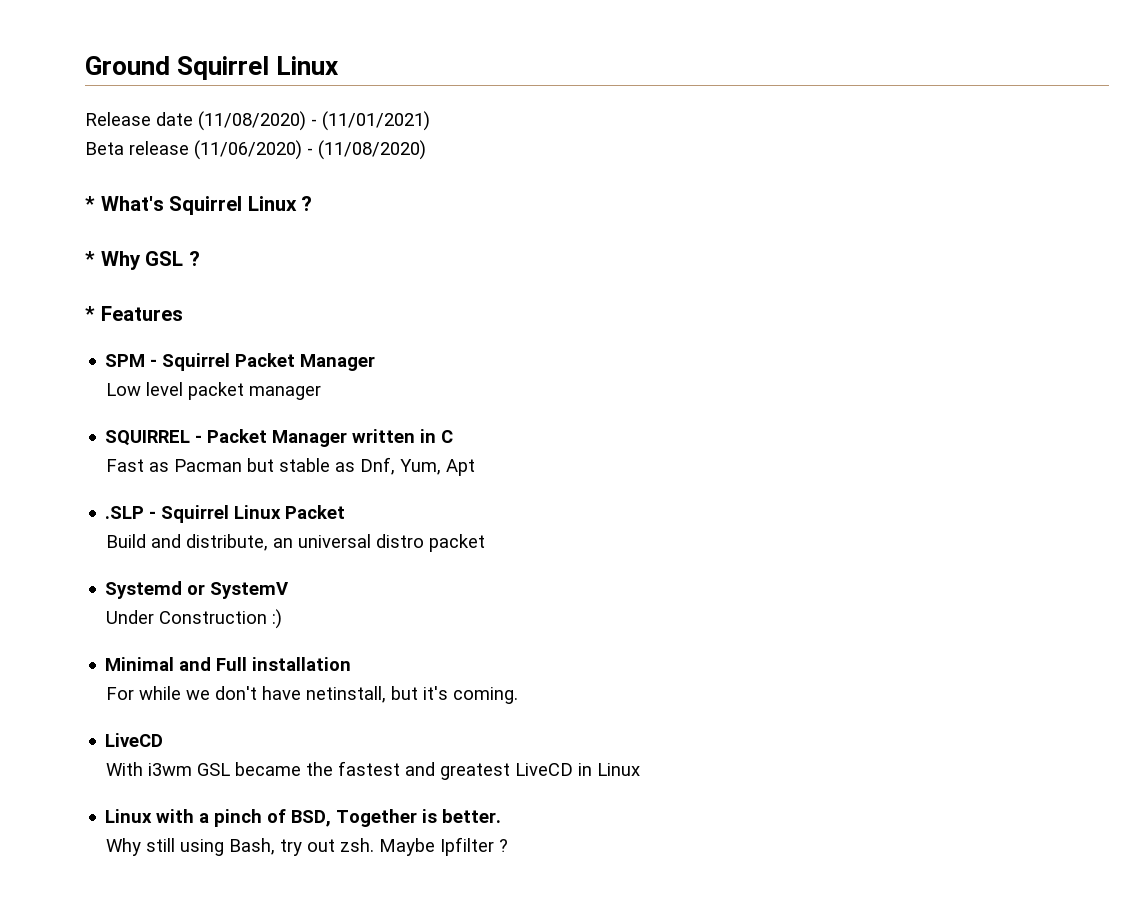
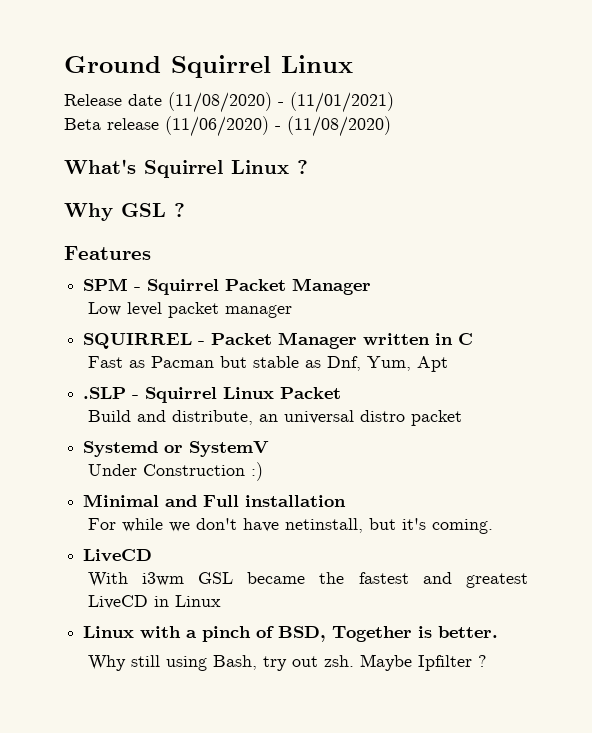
- * What's Squirrel Linux ?
+ What's Squirrel Linux ?
- * Why GSL ?
+ Why GSL ?
- * Features
+ Features

